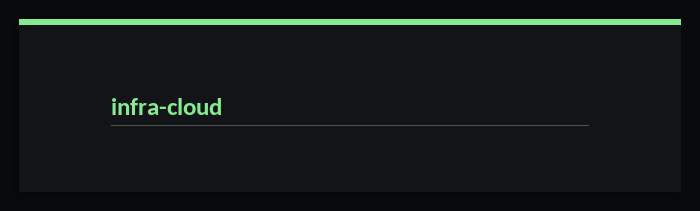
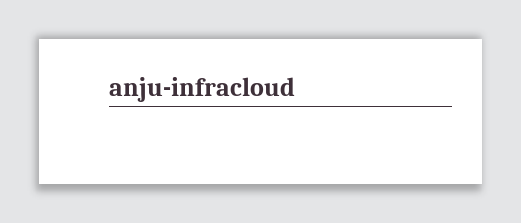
- infra-cloud
+ anju-infracloud

